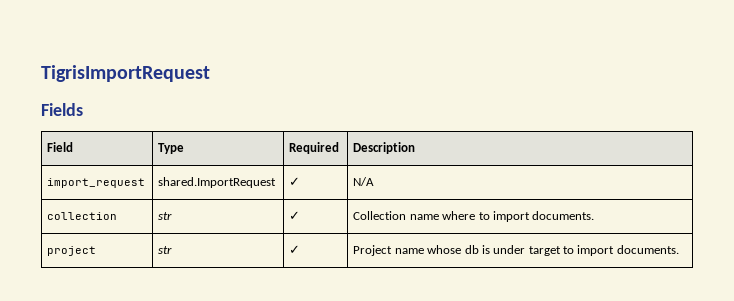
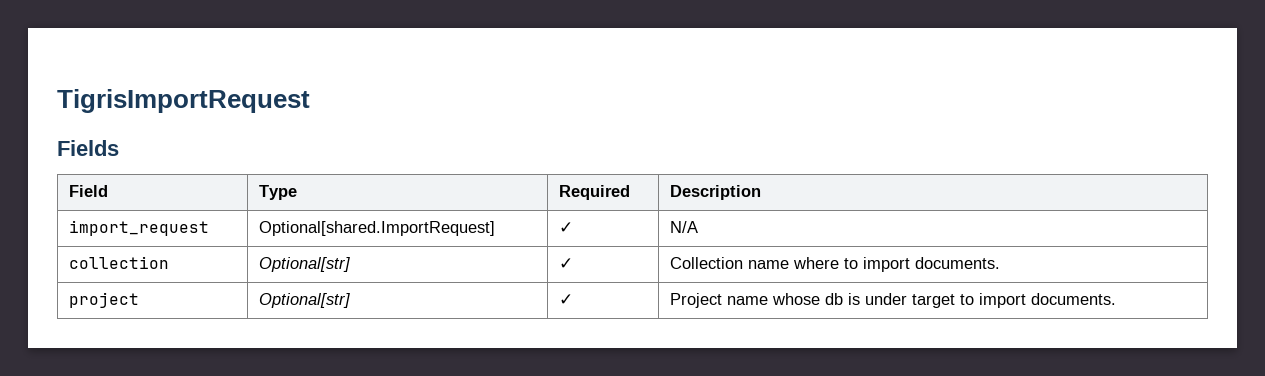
- import_request | shared.ImportRequest | ✓ | N/A
+ import_request | Optional[shared.ImportRequest] | ✓ | N/A
- collection | str | ✓ | Collection name where to import documents.
+ collection | Optional[str] | ✓ | Collection name where to import documents.
- project | str | ✓ | Project name whose db is under target to import documents.
+ project | Optional[str] | ✓ | Project name whose db is under target to import documents.

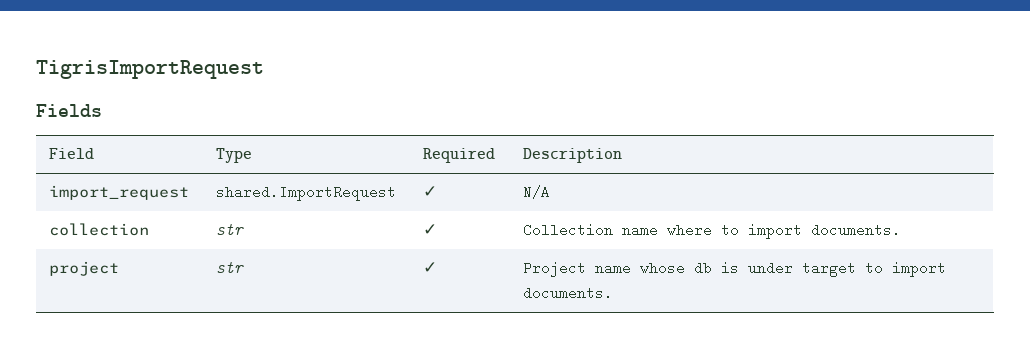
- import_request | Optional[shared.ImportRequest] | ✓ | N/A
+ import_request | shared.ImportRequest | ✓ | N/A
- collection | Optional[str] | ✓ | Collection name where to import documents.
+ collection | str | ✓ | Collection name where to import documents.
- project | Optional[str] | ✓ | Project name whose db is under target to import documents.
+ project | str | ✓ | Project name whose db is under target to import documents.

